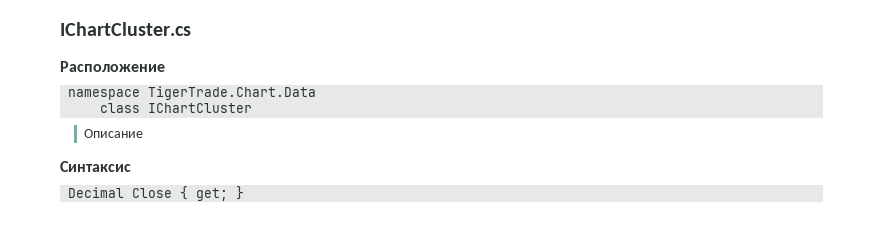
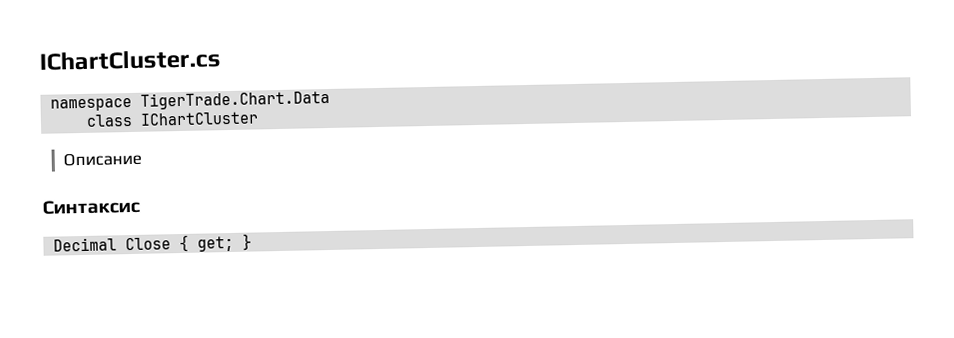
- Расположение

